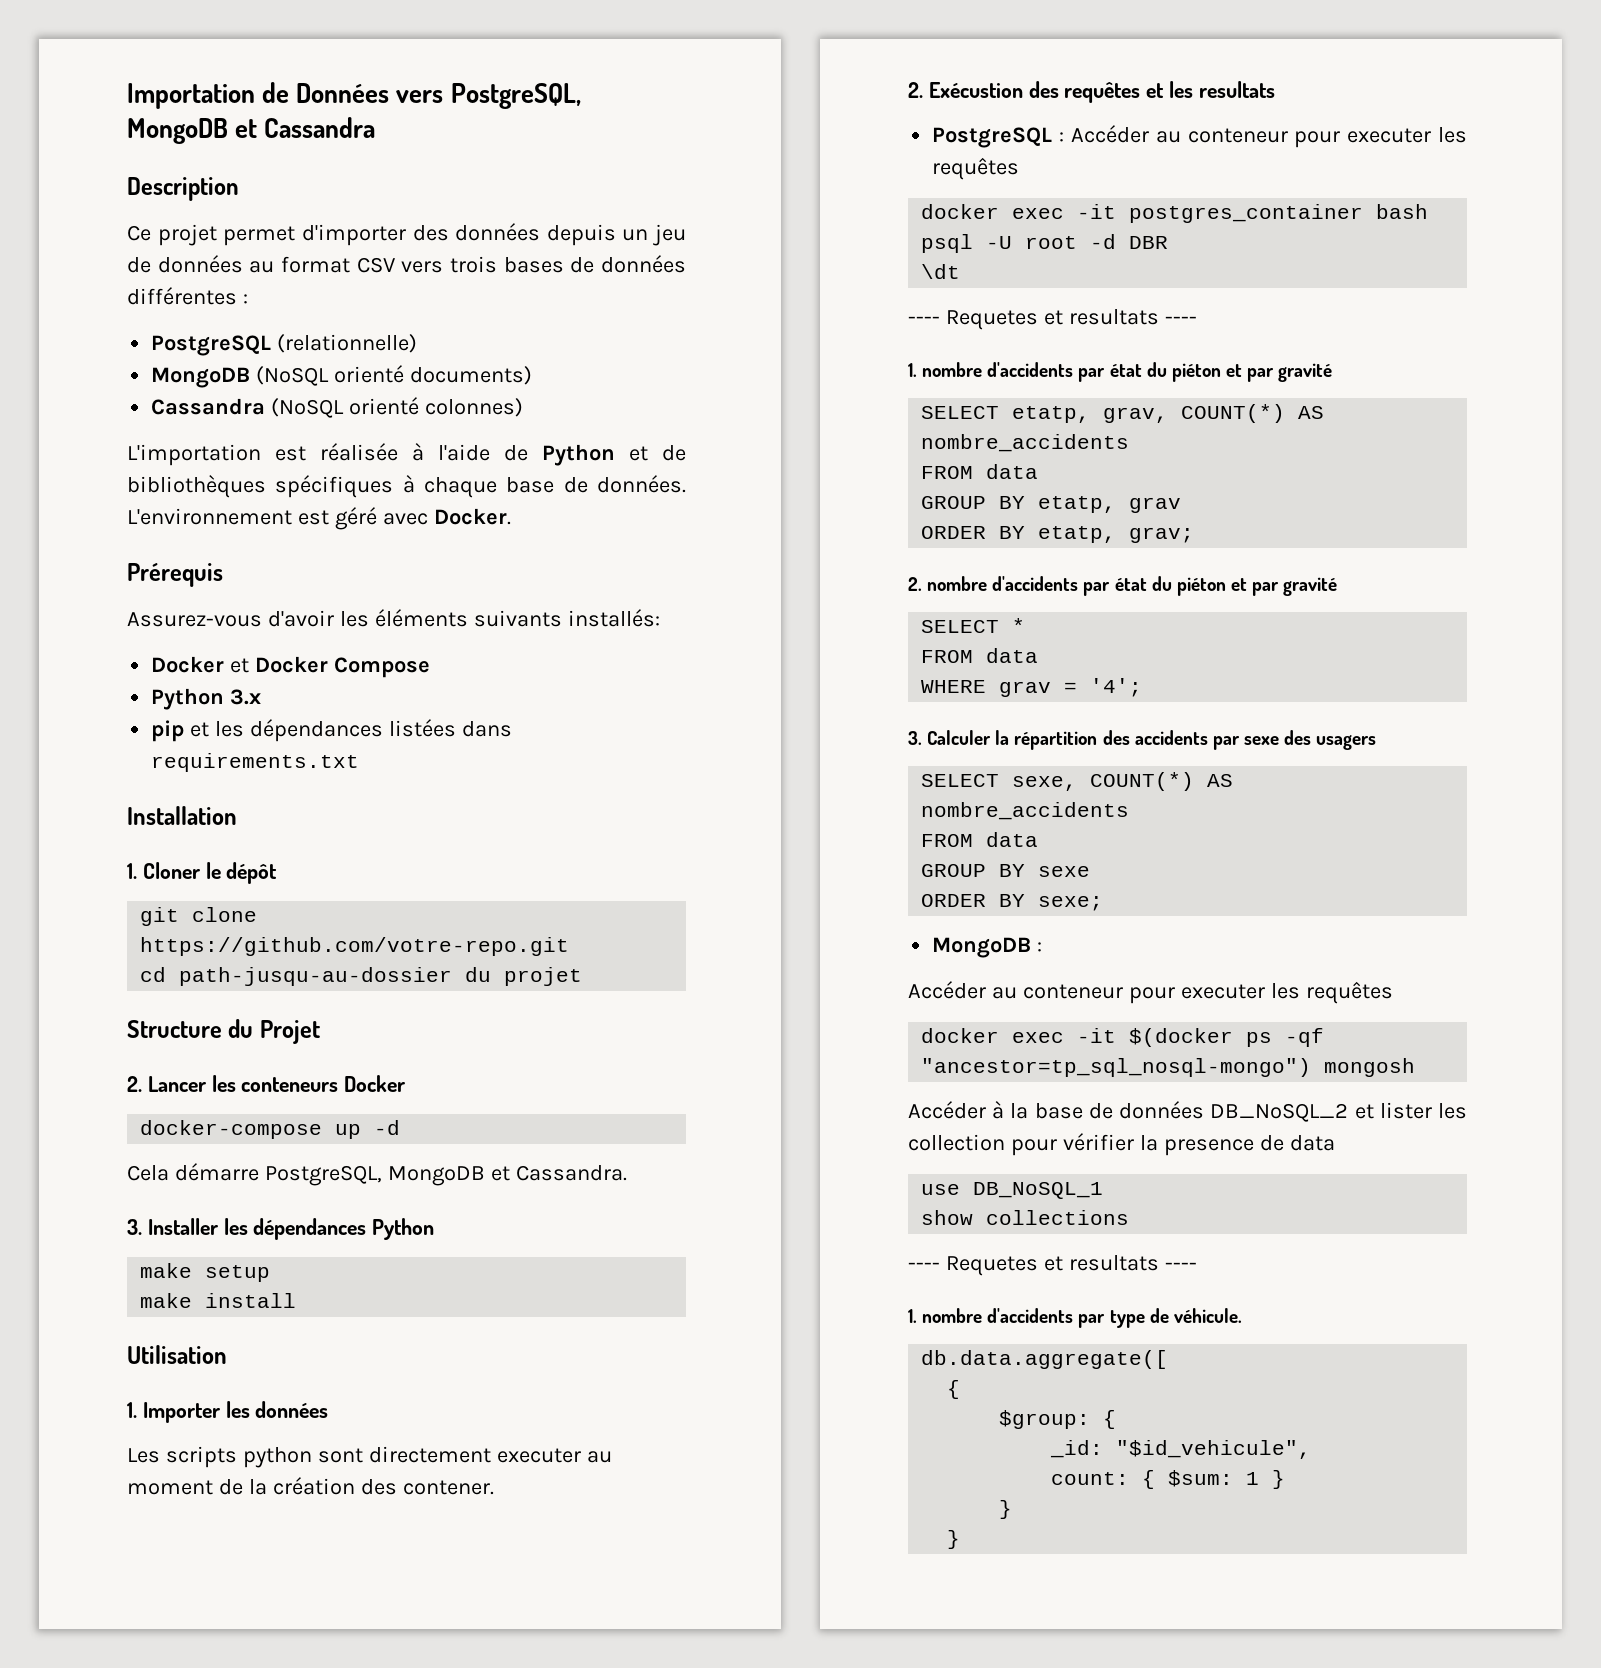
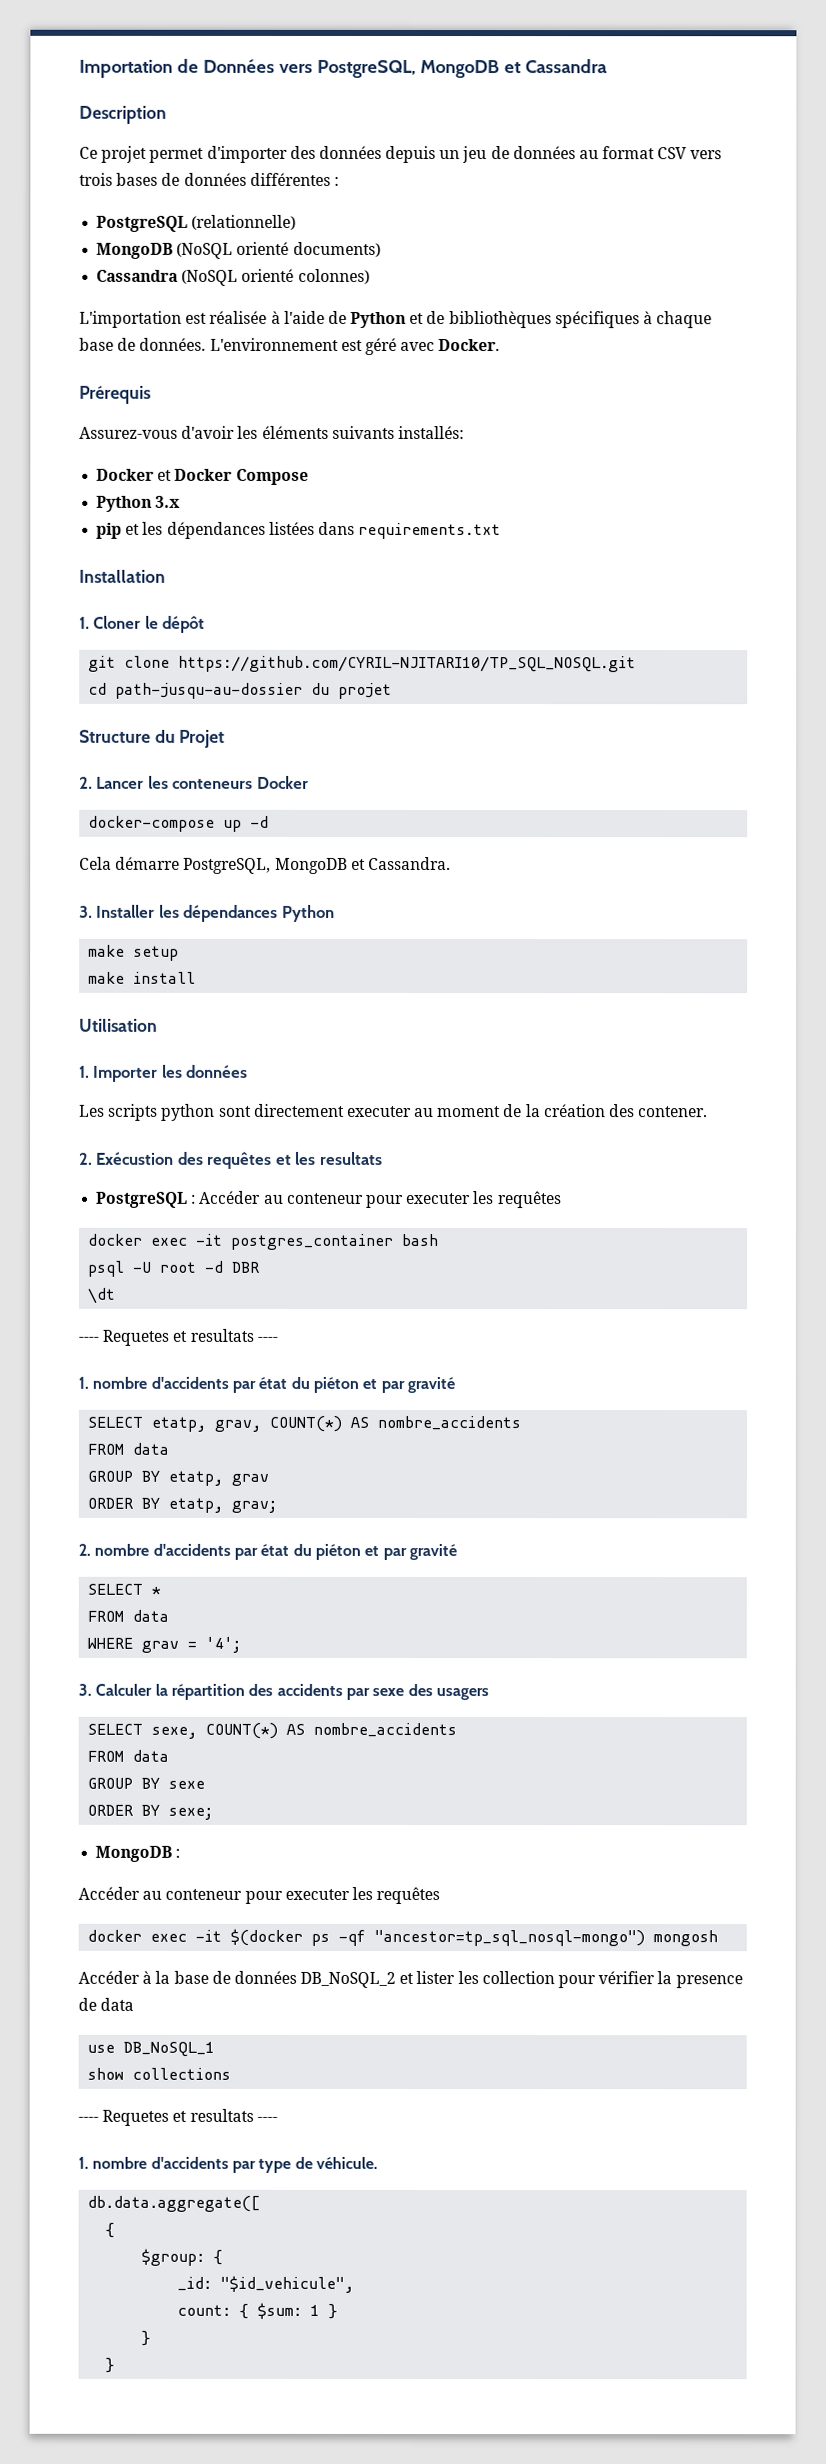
- git clone https://github.com/votre-repo.git
+ git clone https://github.com/CYRIL-NJITARI10/TP_SQL_NOSQL.git

